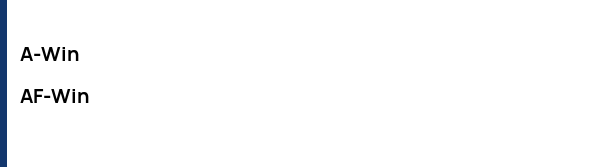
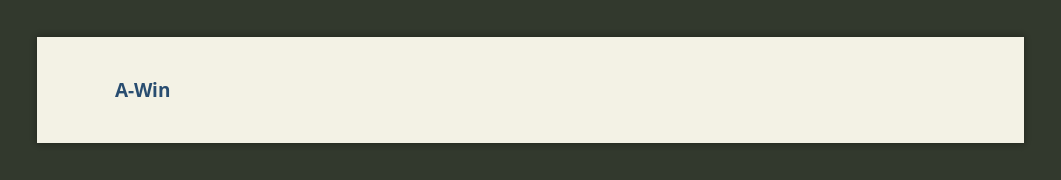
- AF-Win

